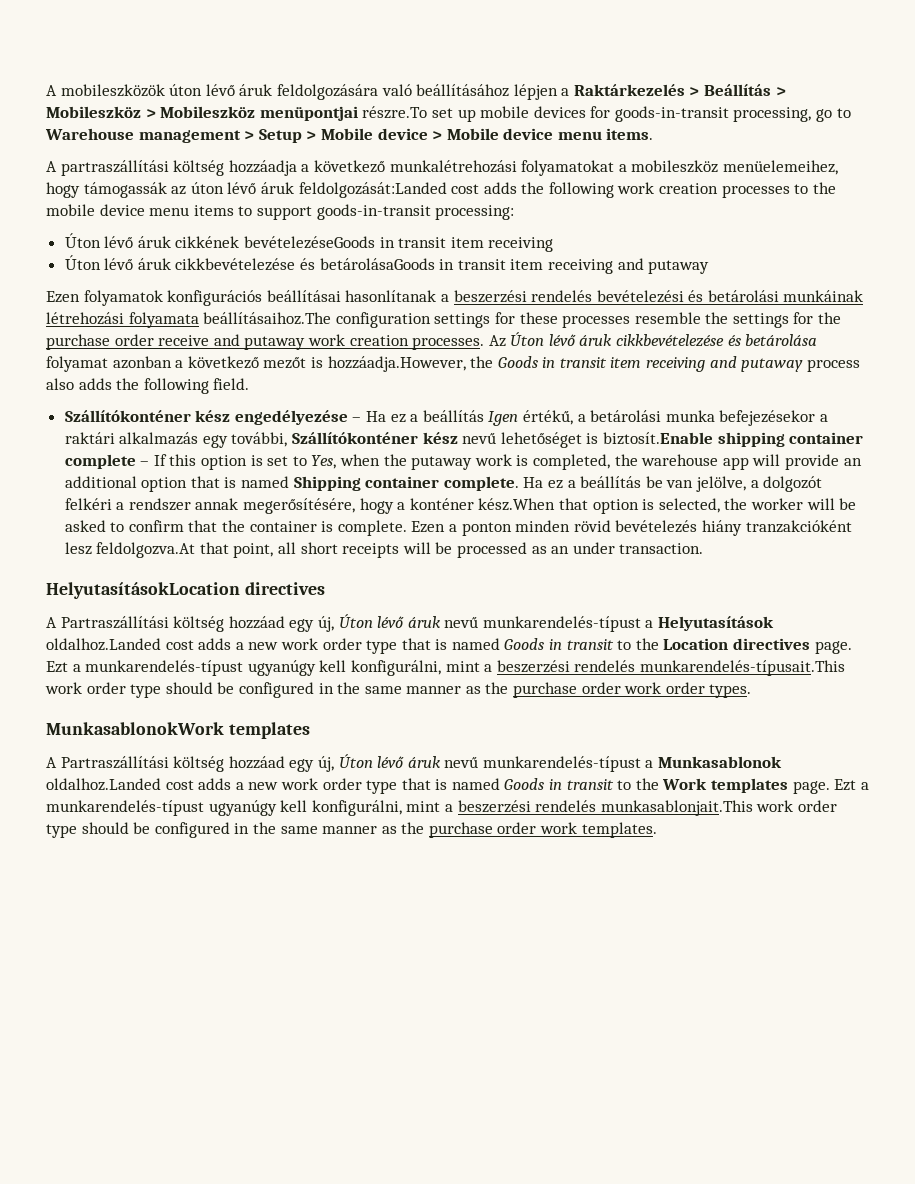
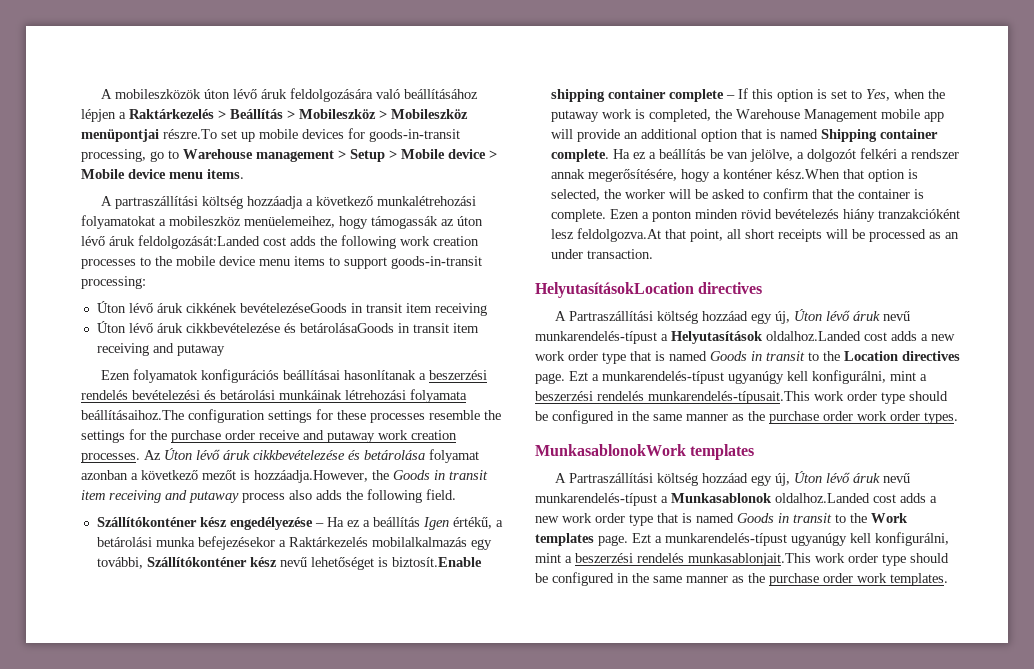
- Szállítókonténer kész engedélyezése – Ha ez a beállítás Igen értékű, a betárolási munka befejezésekor a raktári alkalmazás egy további, Szállítókonténer kész nevű lehetőséget is biztosít.Enable shipping container complete – If this option is set to Yes, when the putaway work is completed, the warehouse app will provide an additional option that is named Shipping container complete.
+ Szállítókonténer kész engedélyezése – Ha ez a beállítás Igen értékű, a betárolási munka befejezésekor a Raktárkezelés mobilalkalmazás egy további, Szállítókonténer kész nevű lehetőséget is biztosít.Enable shipping container complete – If this option is set to Yes, when the putaway work is completed, the Warehouse Management mobile app will provide an additional option that is named Shipping container complete.

